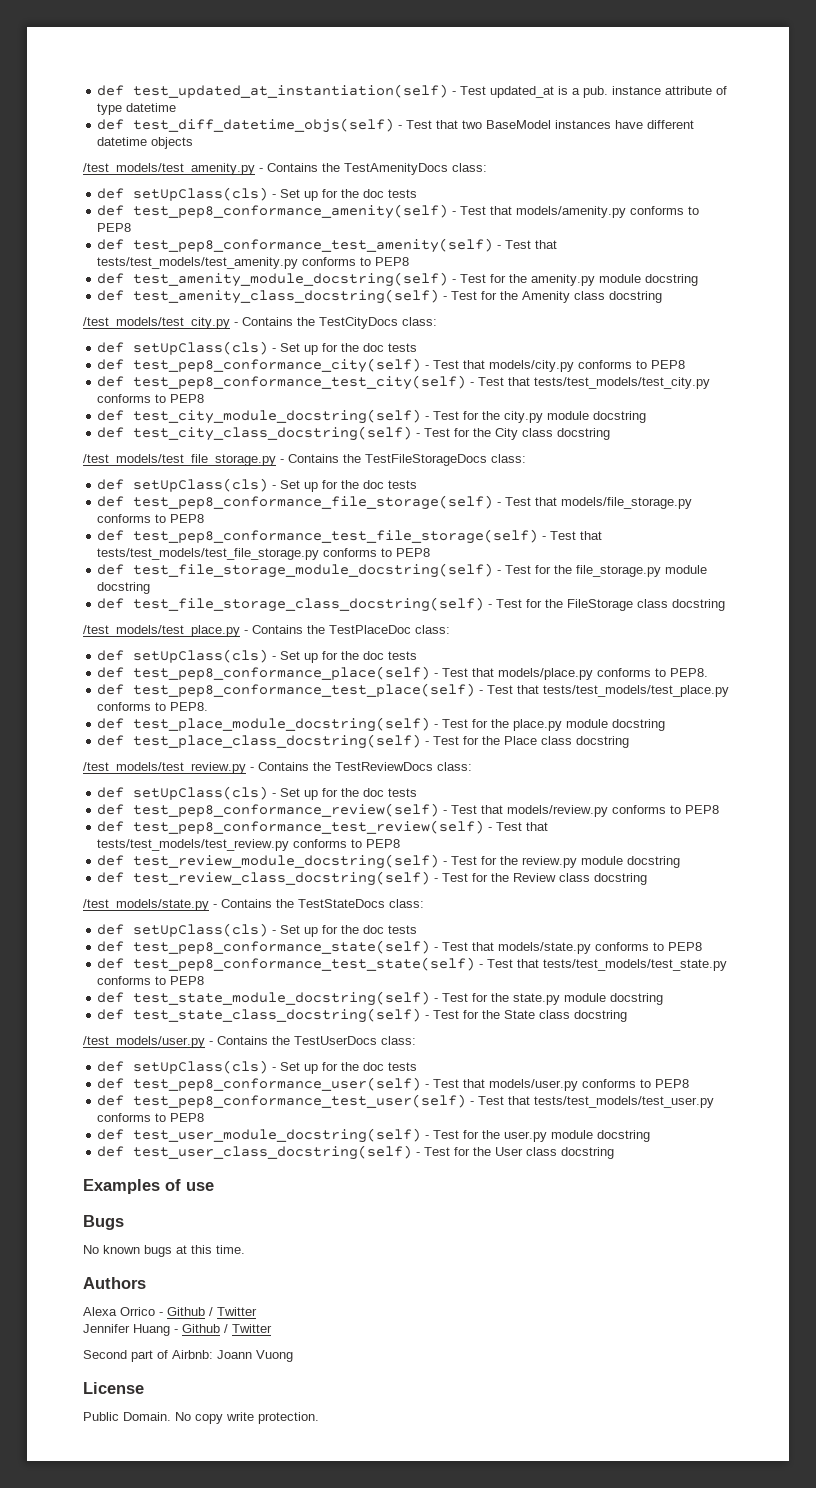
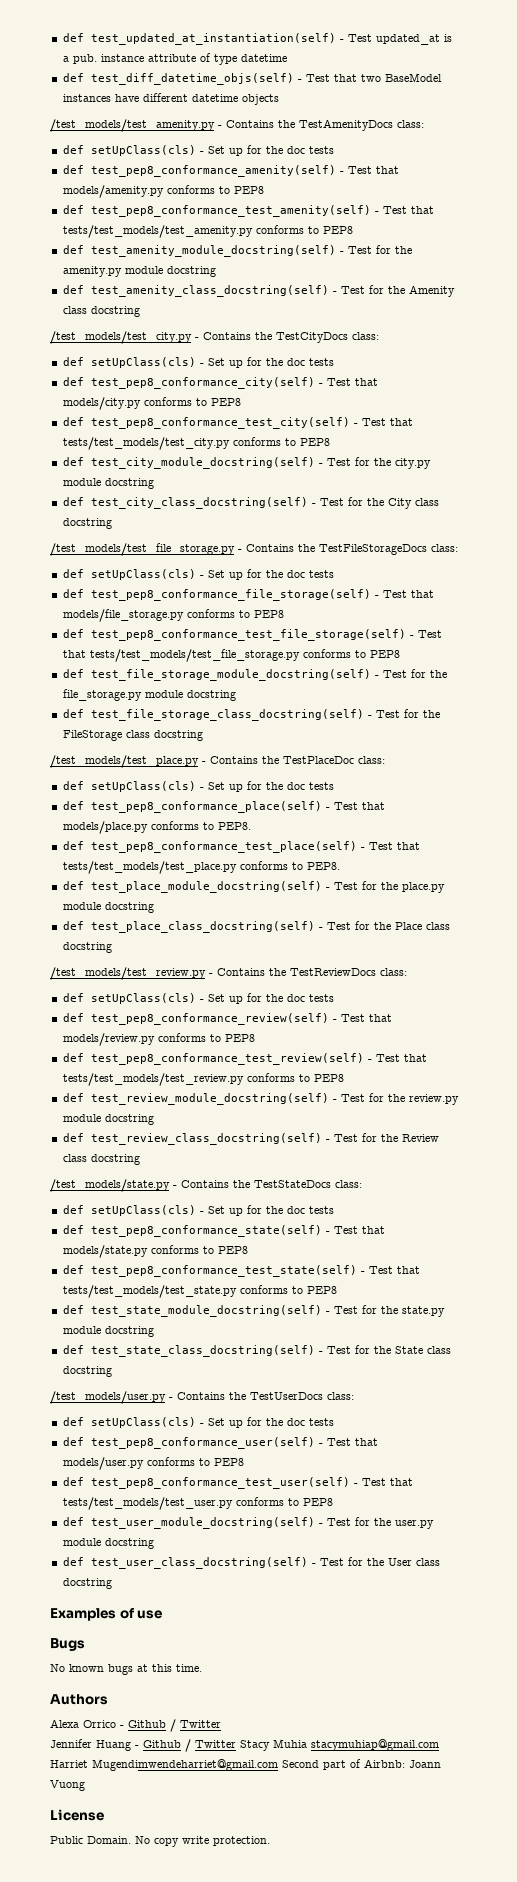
- Jennifer Huang - Github / Twitter
- Second part of Airbnb: Joann Vuong
+ Jennifer Huang - Github / Twitter Stacy Muhia stacymuhiap@gmail.com Harriet Mugendimwendeharriet@gmail.com Second part of Airbnb: Joann Vuong

